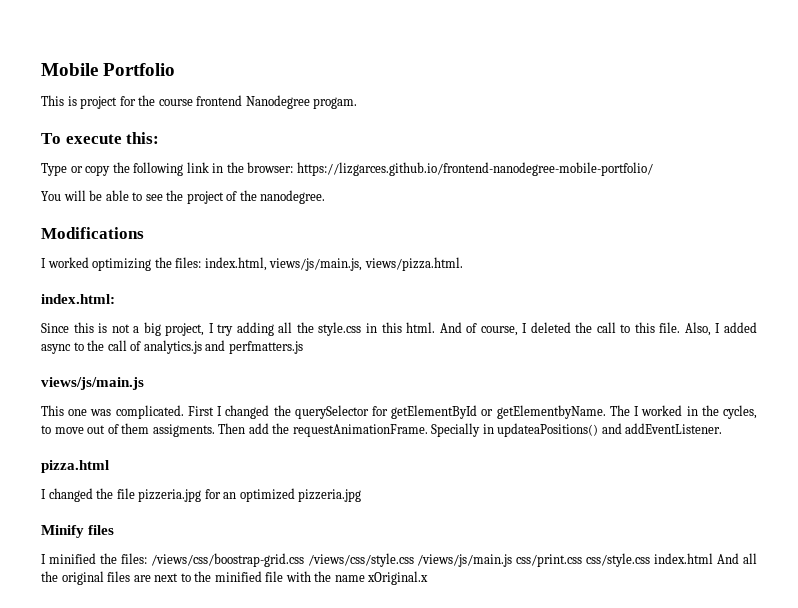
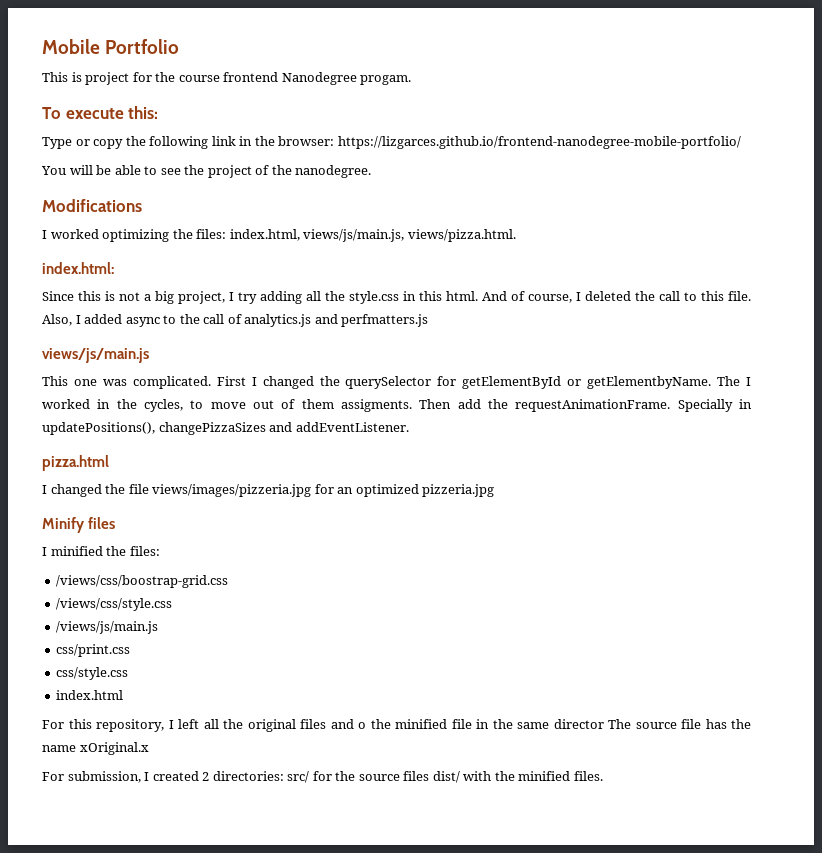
- Specially in updateaPositions() and addEventListener.
+ Specially in updatePositions(), changePizzaSizes and addEventListener.
- I changed the file pizzeria.jpg for an optimized pizzeria.jpg
+ I changed the file views/images/pizzeria.jpg for an optimized pizzeria.jpg
- I minified the files: /views/css/boostrap-grid.css /views/css/style.css /views/js/main.js css/print.css css/style.css index.html And all the original files are next to the minified file with the name xOriginal.x
+ I minified the files:
+ /views/css/boostrap-grid.css
+ /views/css/style.css
+ /views/js/main.js
+ css/print.css
+ css/style.css
+ index.html
+ For this repository, I left all the original files and o the minified file in the same director The source file has the name xOriginal.x
+ For submission, I created 2 directories: src/ for the source files dist/ with the minified files.

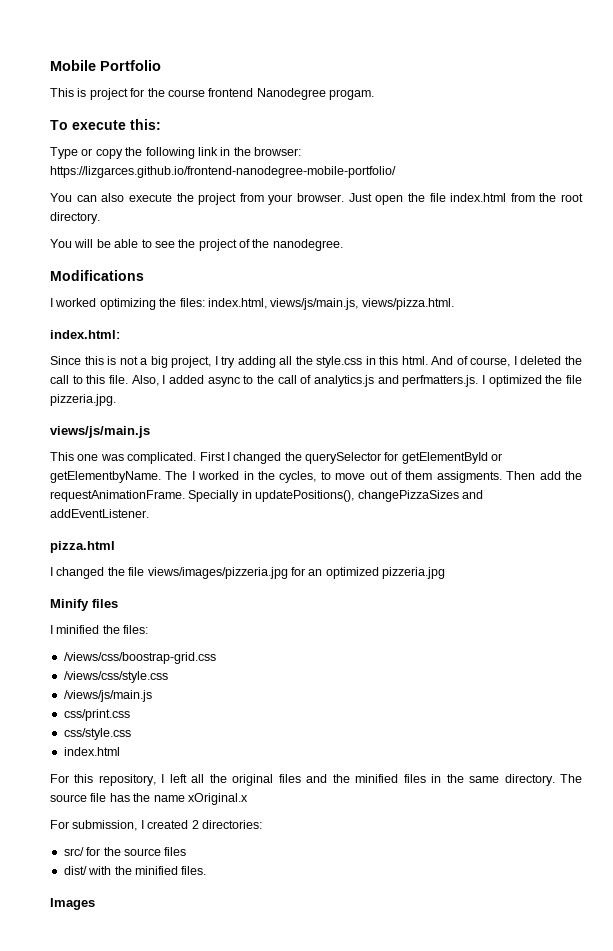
+ You can also execute the project from your browser. Just open the file index.html from the root directory.
- Also, I added async to the call of analytics.js and perfmatters.js
+ Also, I added async to the call of analytics.js and perfmatters.js. I optimized the file pizzeria.jpg.
- For this repository, I left all the original files and o the minified file in the same director The source file has the name xOriginal.x
+ For this repository, I left all the original files and the minified files in the same directory. The source file has the name xOriginal.x
- For submission, I created 2 directories: src/ for the source files dist/ with the minified files.
+ For submission, I created 2 directories:
+ src/ for the source files
+ dist/ with the minified files.
+ Images

